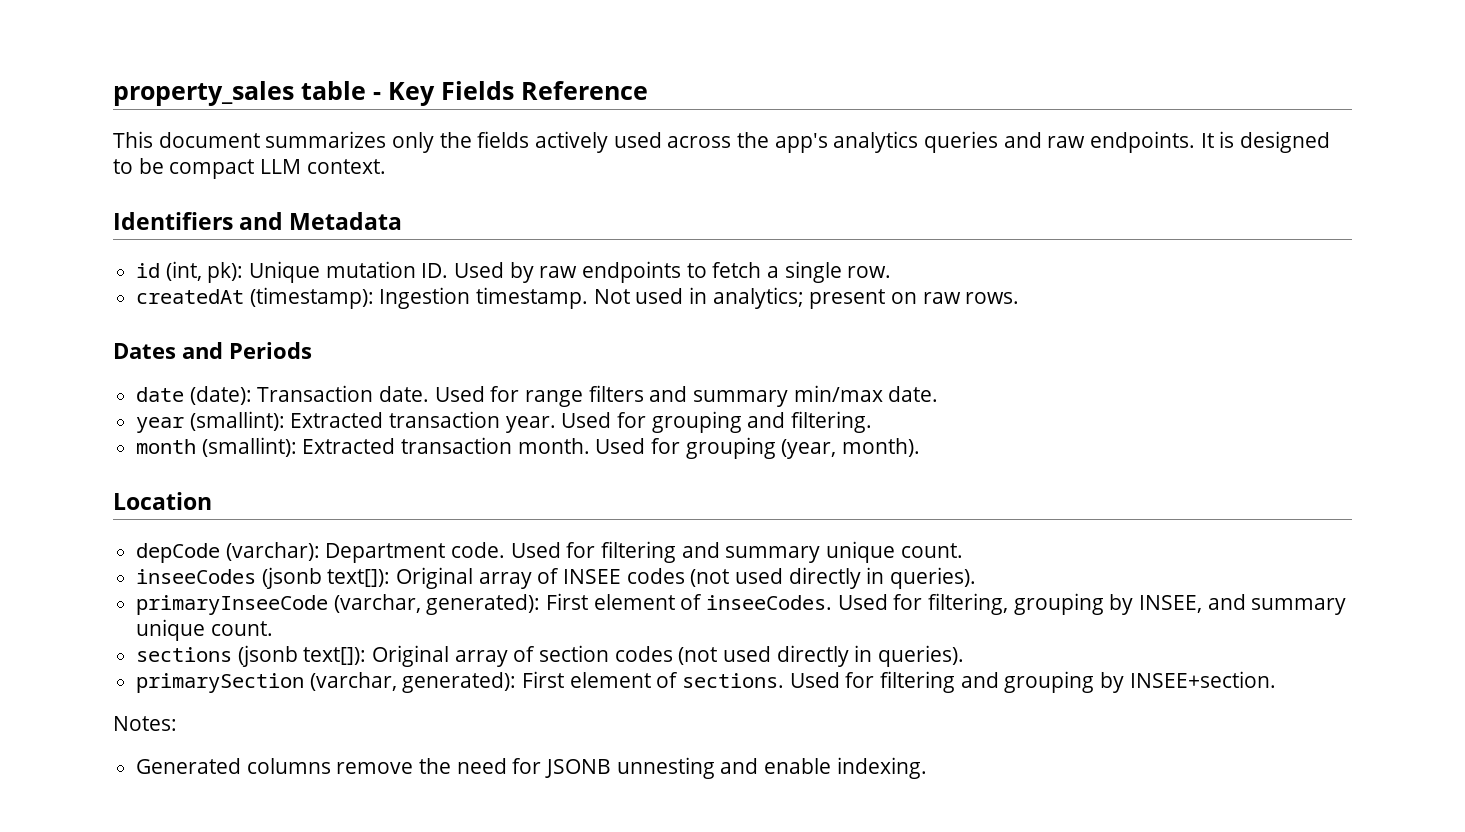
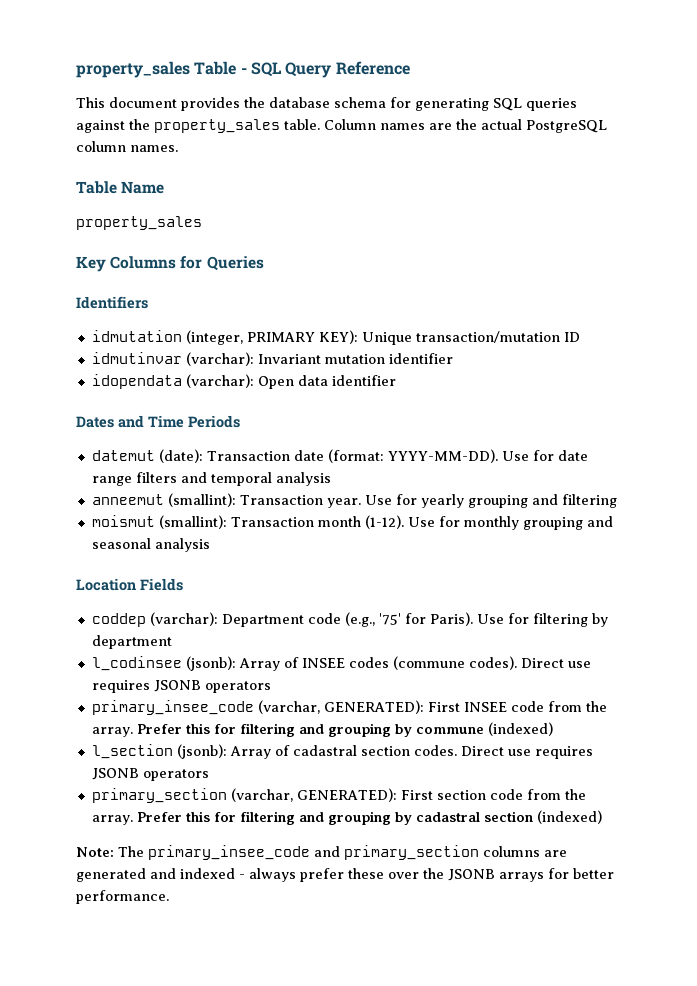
- property_sales table - Key Fields Reference
+ property_sales Table - SQL Query Reference
- This document summarizes only the fields actively used across the app's analytics queries and raw endpoints. It is designed to be compact LLM context.
- Identifiers and Metadata
- id (int, pk): Unique mutation ID. Used by raw endpoints to fetch a single row.
- createdAt (timestamp): Ingestion timestamp. Not used in analytics; present on raw rows.
+ This document provides the database schema for generating SQL queries against the property_sales table. Column names are the actual PostgreSQL column names.
+ Table Name
+ property_sales
+ Key Columns for Queries
+ Identifiers
+ idmutation (integer, PRIMARY KEY): Unique transaction/mutation ID
+ idmutinvar (varchar): Invariant mutation identifier
+ idopendata (varchar): Open data identifier
- Dates and Periods
+ Dates and Time Periods
- date (date): Transaction date. Used for range filters and summary min/max date.
- year (smallint): Extracted transaction year. Used for grouping and filtering.
- month (smallint): Extracted transaction month. Used for grouping (year, month).
- Location
- depCode (varchar): Department code. Used for filtering and summary unique count.
- inseeCodes (jsonb text[]): Original array of INSEE codes (not used directly in queries).
- primaryInseeCode (varchar, generated): First element of inseeCodes. Used for filtering, grouping by INSEE, and summary unique count.
- sections (jsonb text[]): Original array of section codes (not used directly in queries).
- primarySection (varchar, generated): First element of sections. Used for filtering and grouping by INSEE+section.
- Notes:
- Generated columns remove the need for JSONB unnesting and enable indexing.
+ datemut (date): Transaction date (format: YYYY-MM-DD). Use for date range filters and temporal analysis
+ anneemut (smallint): Transaction year. Use for yearly grouping and filtering
+ moismut (smallint): Transaction month (1-12). Use for monthly grouping and seasonal analysis
+ Location Fields
+ coddep (varchar): Department code (e.g., '75' for Paris). Use for filtering by department
+ l_codinsee (jsonb): Array of INSEE codes (commune codes). Direct use requires JSONB operators
+ primary_insee_code (varchar, GENERATED): First INSEE code from the array. Prefer this for filtering and grouping by commune (indexed)
+ l_section (jsonb): Array of cadastral section codes. Direct use requires JSONB operators
+ primary_section (varchar, GENERATED): First section code from the array. Prefer this for filtering and grouping by cadastral section (indexed)
+ Note: The primary_insee_code and primary_section columns are generated and indexed - always prefer these over the JSONB arrays for better performance.

